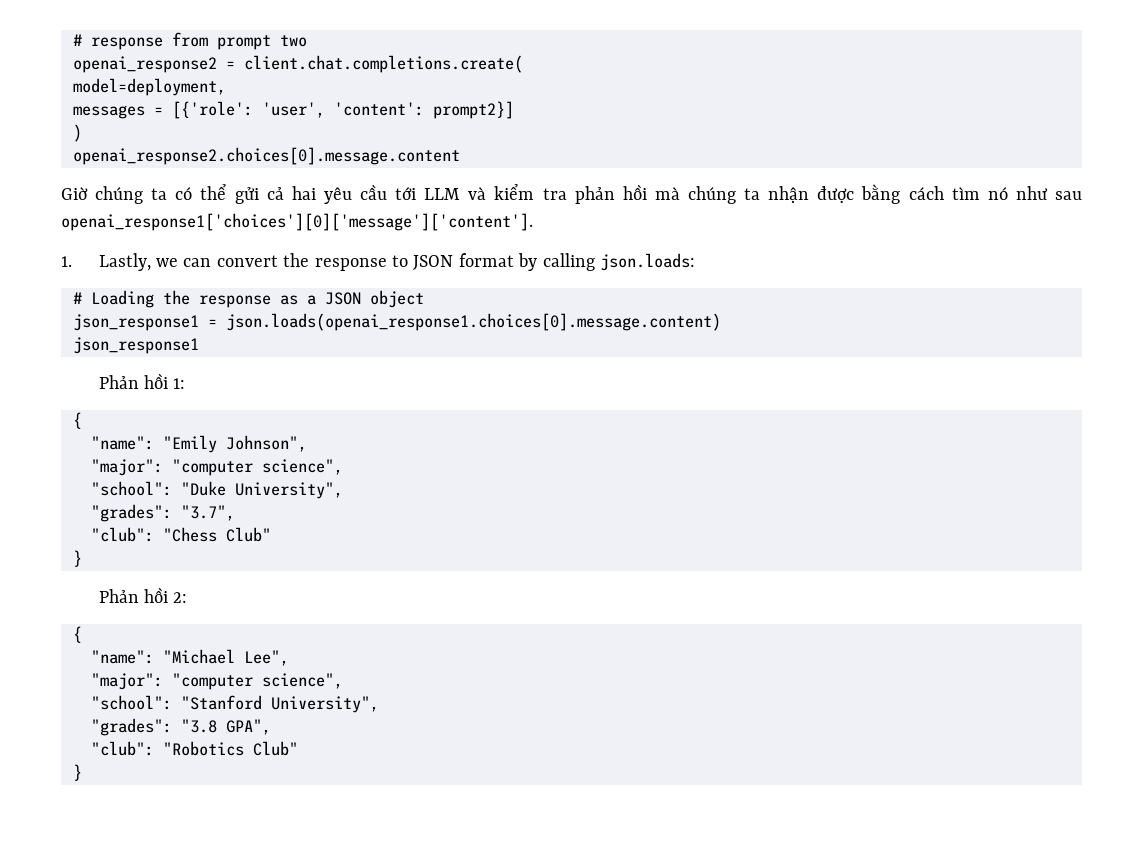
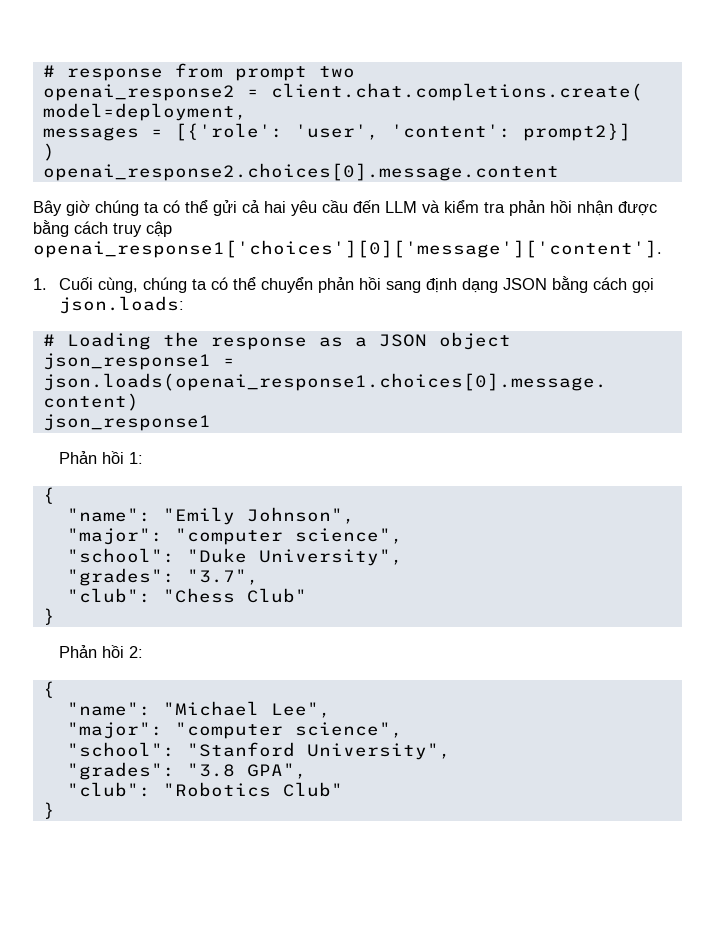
- Giờ chúng ta có thể gửi cả hai yêu cầu tới LLM và kiểm tra phản hồi mà chúng ta nhận được bằng cách tìm nó như sau openai_response1['choices'][0]['message']['content'].
- 1. Lastly, we can convert the response to JSON format by calling json.loads:
+ Bây giờ chúng ta có thể gửi cả hai yêu cầu đến LLM và kiểm tra phản hồi nhận được bằng cách truy cập openai_response1['choices'][0]['message']['content'].
+ 1. Cuối cùng, chúng ta có thể chuyển phản hồi sang định dạng JSON bằng cách gọi json.loads:

